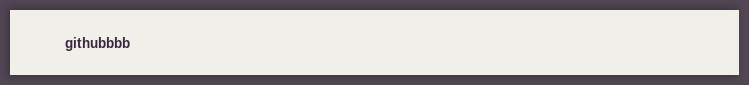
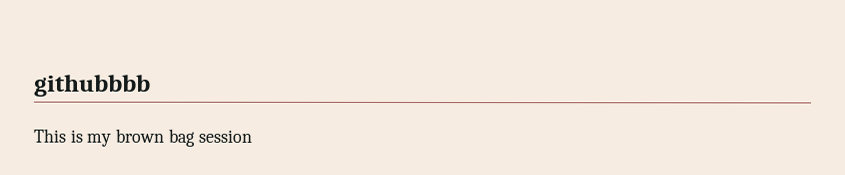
+ This is my brown bag session

